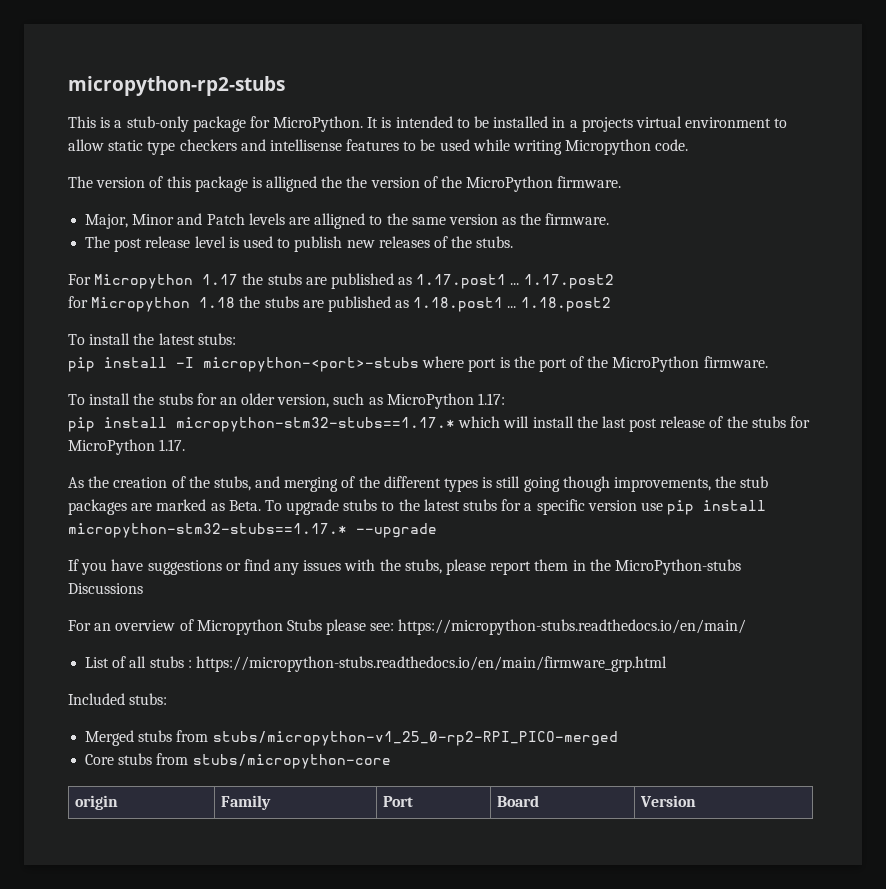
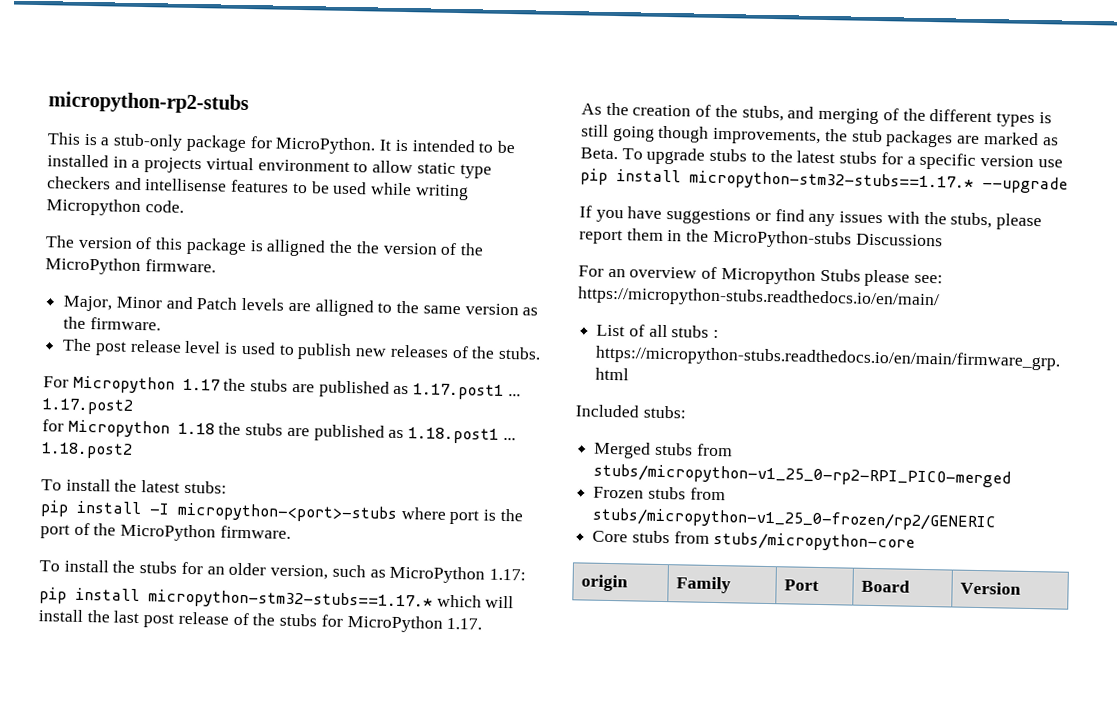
+ Frozen stubs from stubs/micropython-v1_25_0-frozen/rp2/GENERIC

